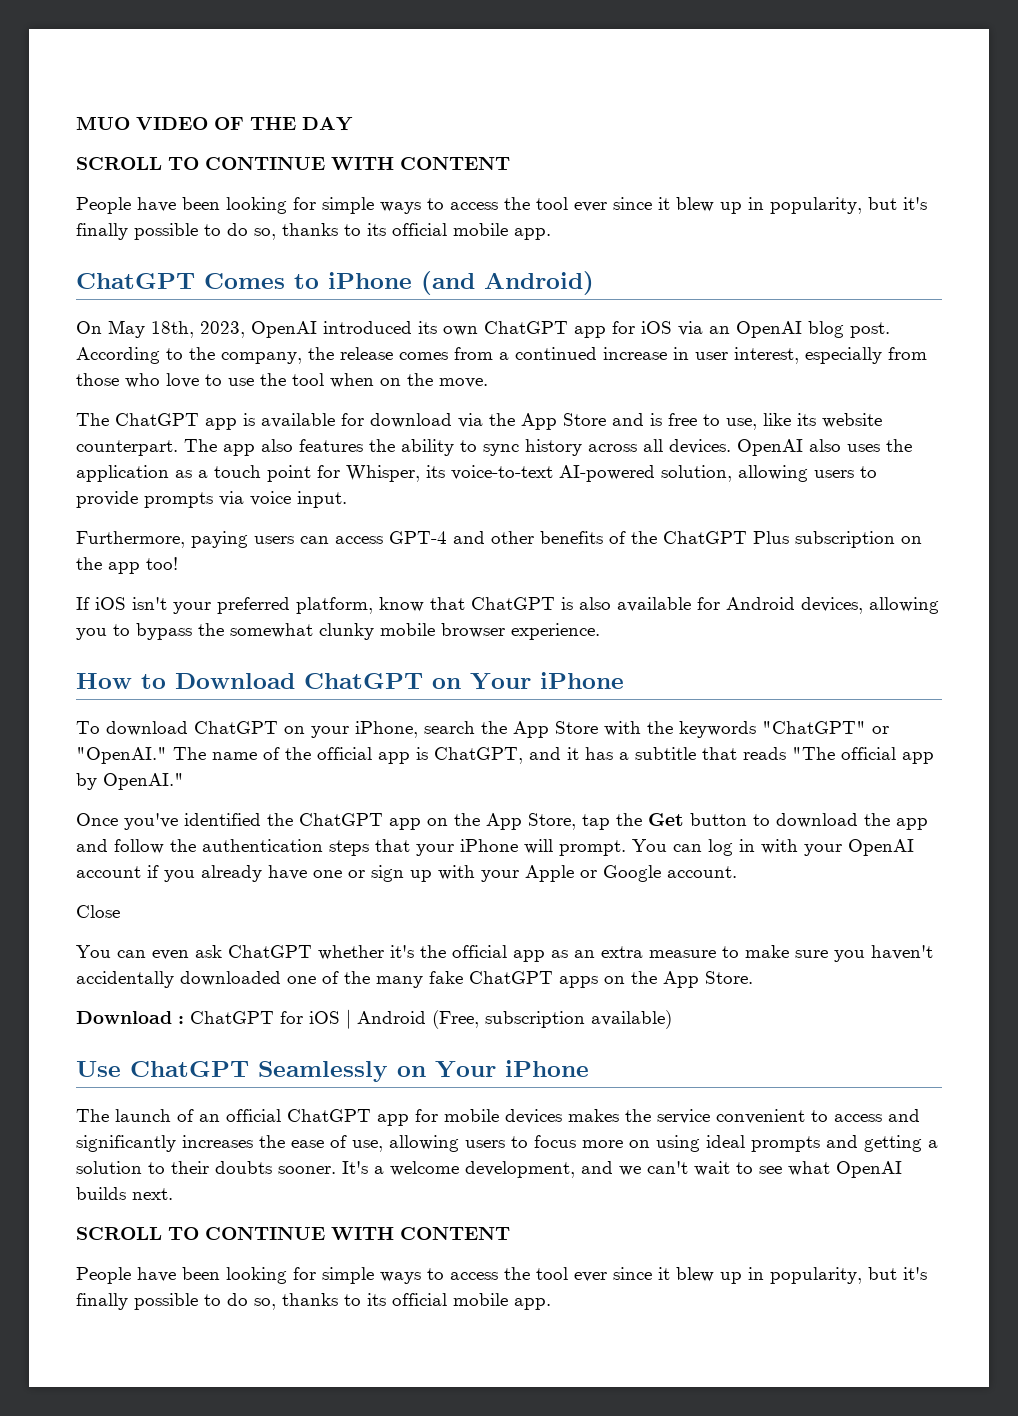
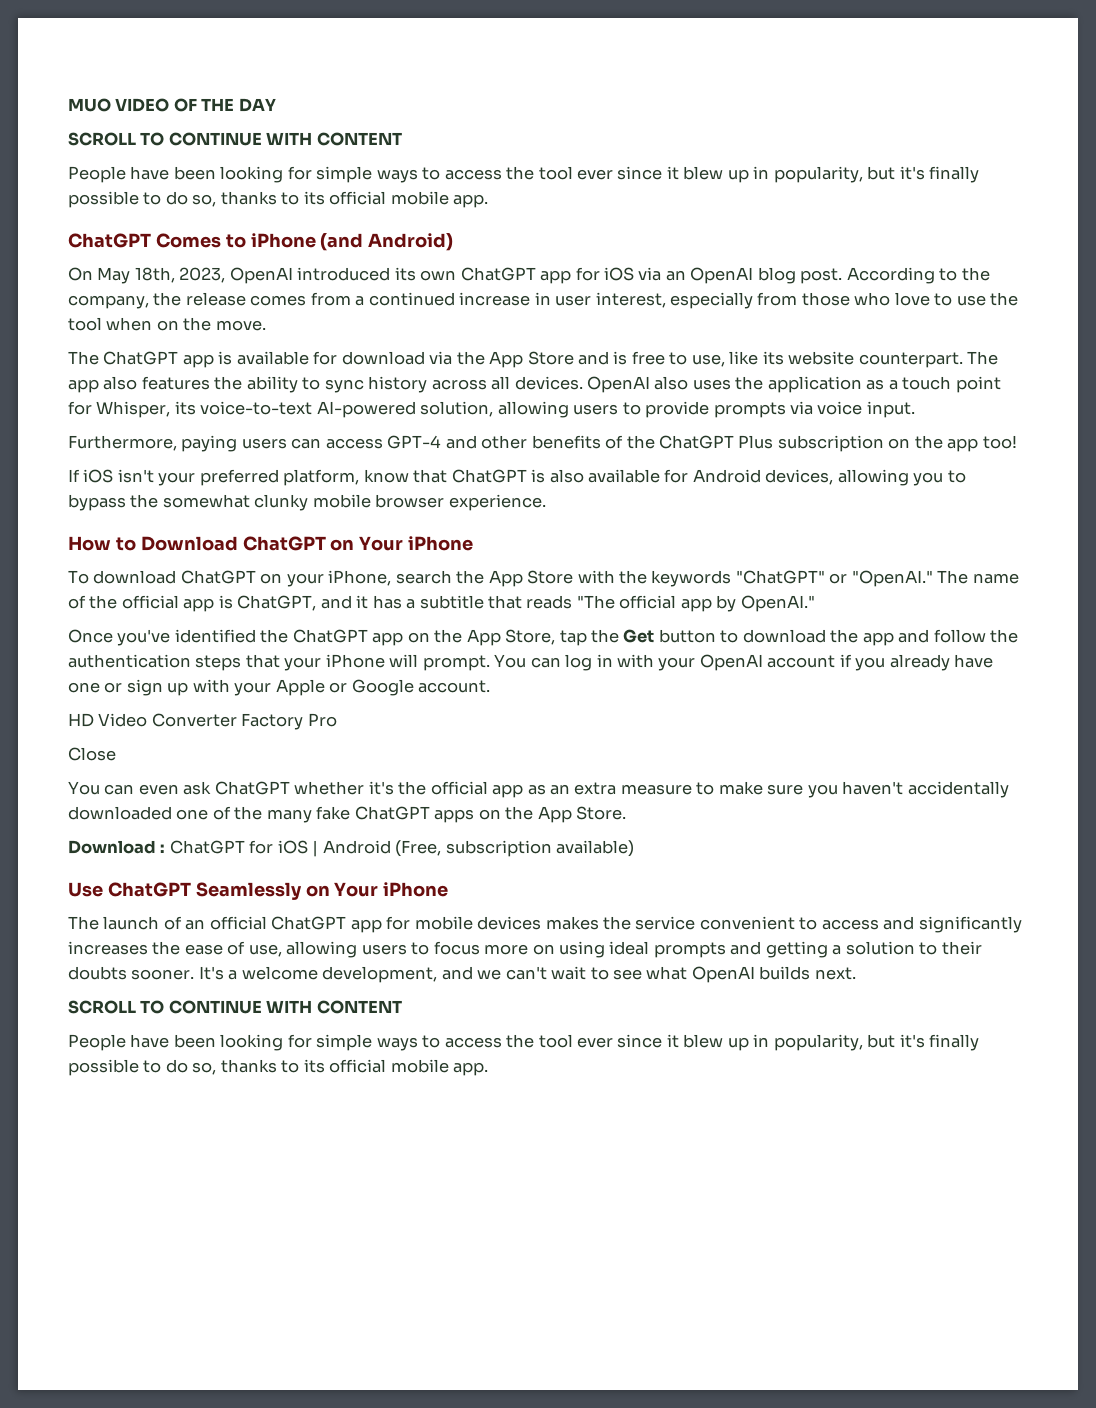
+ HD Video Converter Factory Pro

